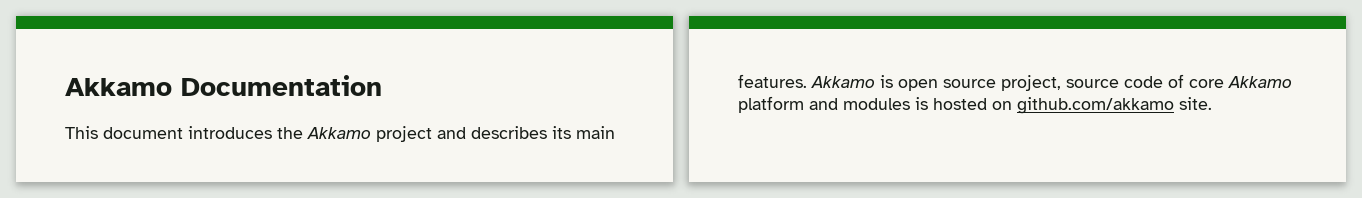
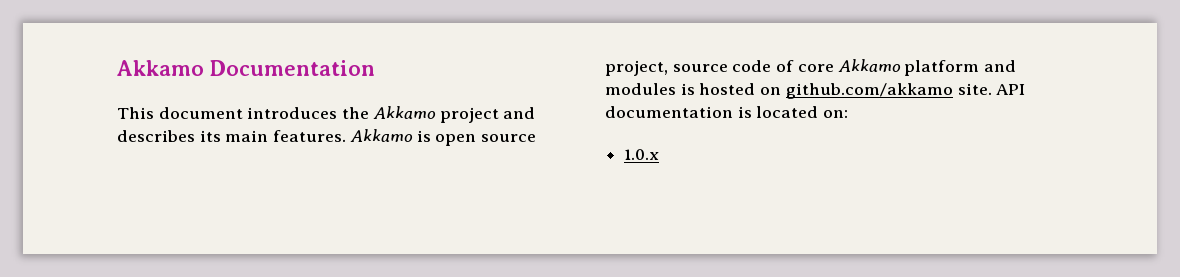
+ API documentation is located on:
+ 1.0.x

